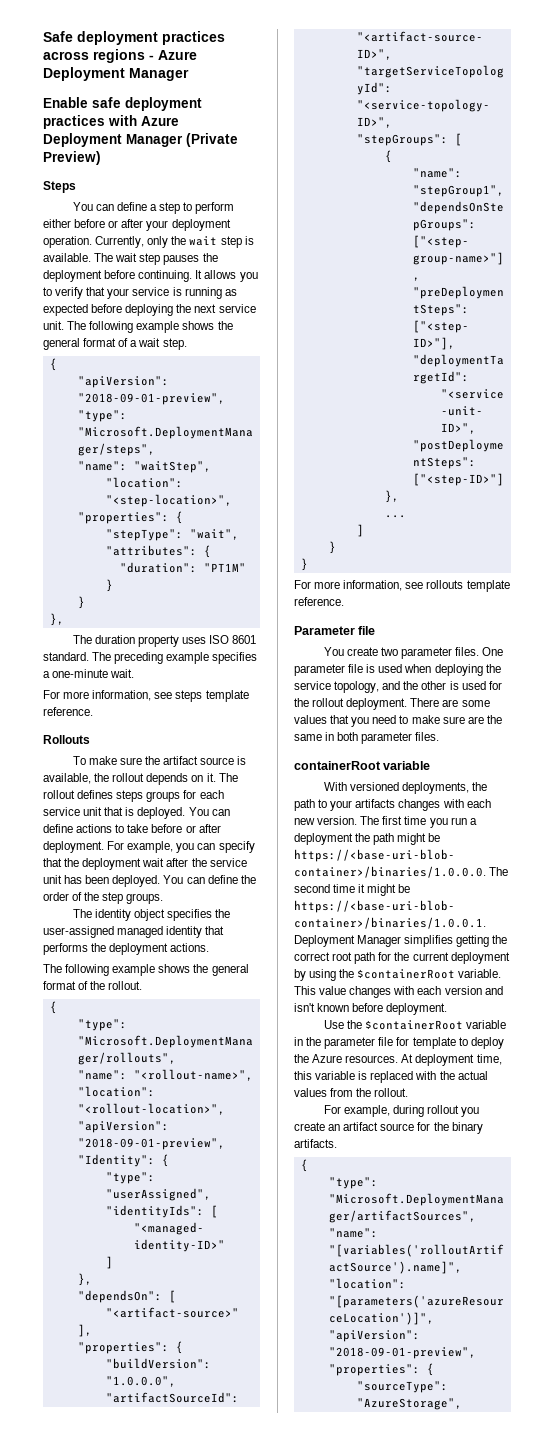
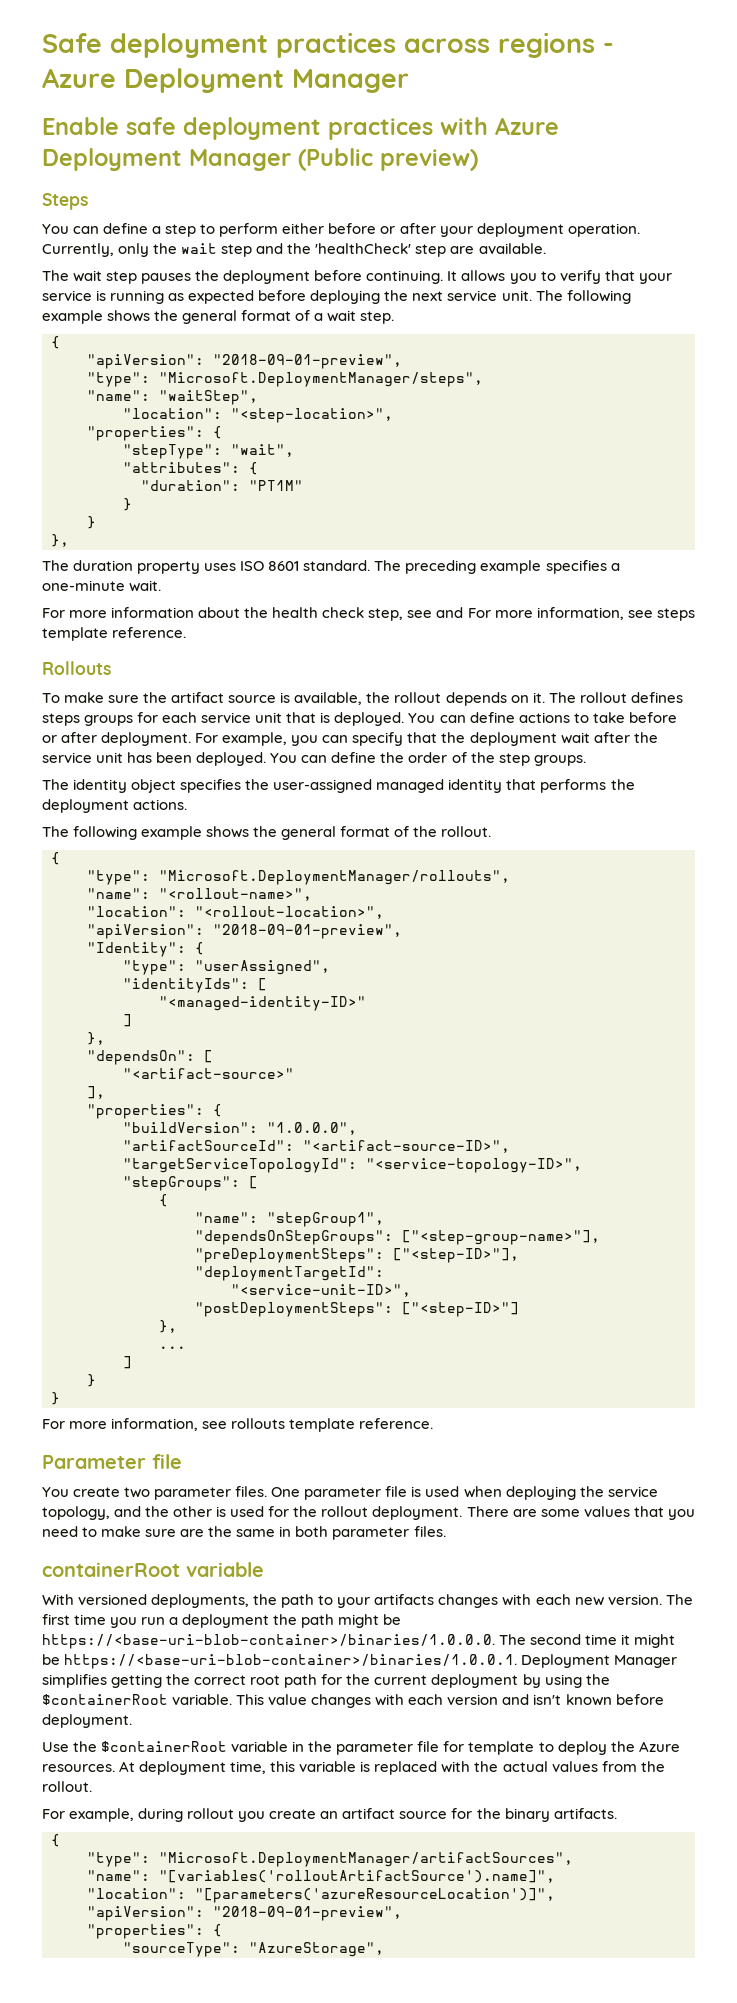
- Enable safe deployment practices with Azure Deployment Manager (Private Preview)
+ Enable safe deployment practices with Azure Deployment Manager (Public preview)
- Currently, only the wait step is available. The wait step pauses the deployment before continuing.
+ Currently, only the wait step and the 'healthCheck' step are available.
+ The wait step pauses the deployment before continuing.
- For more information, see steps template reference.
+ For more information about the health check step, see and For more information, see steps template reference.

